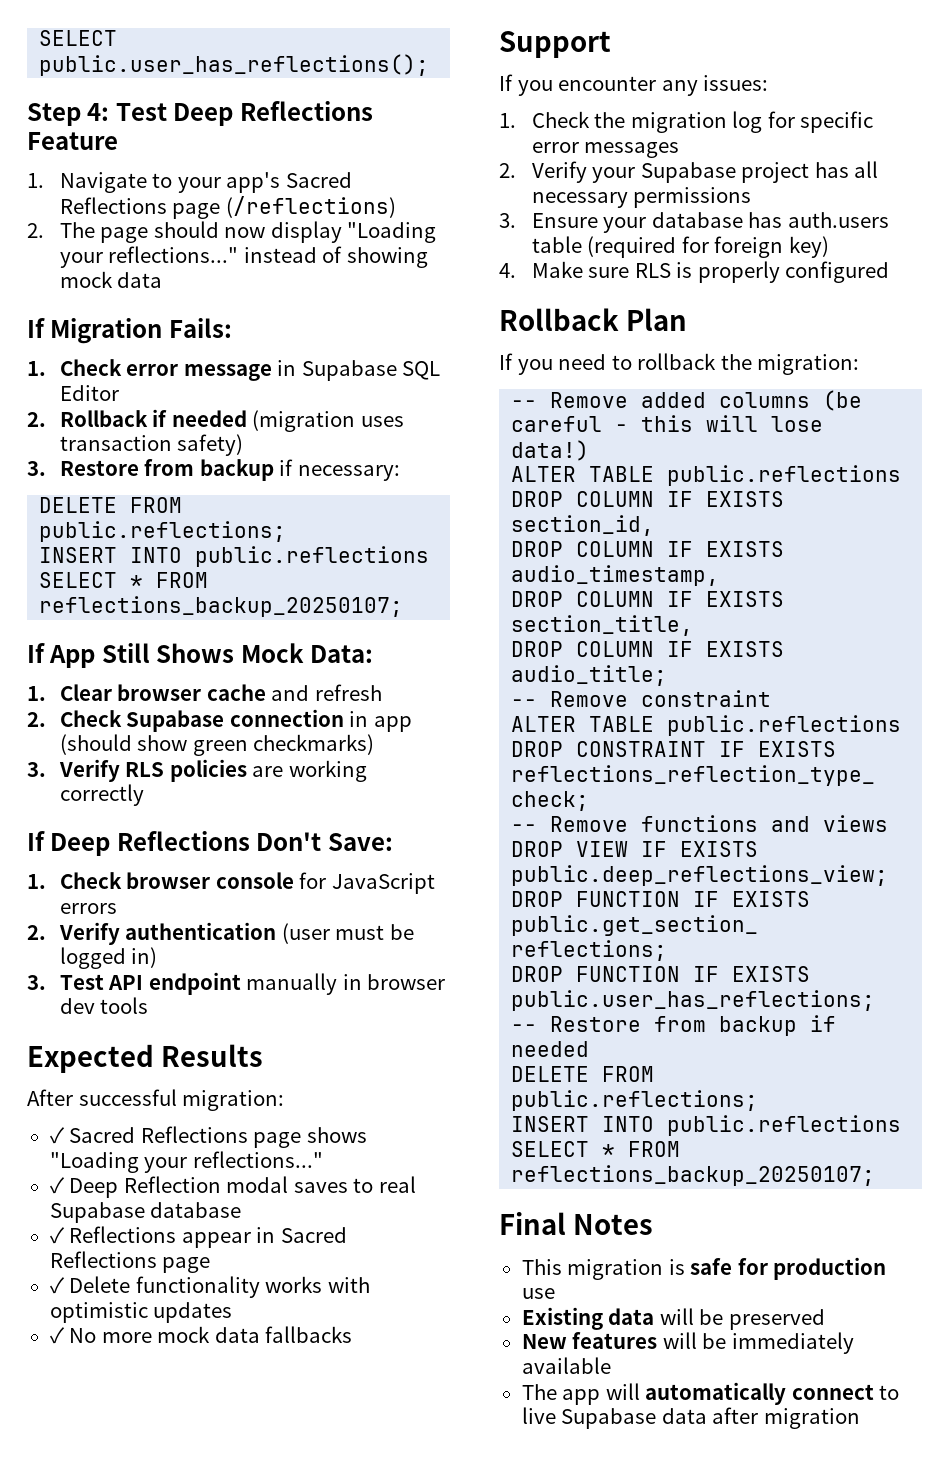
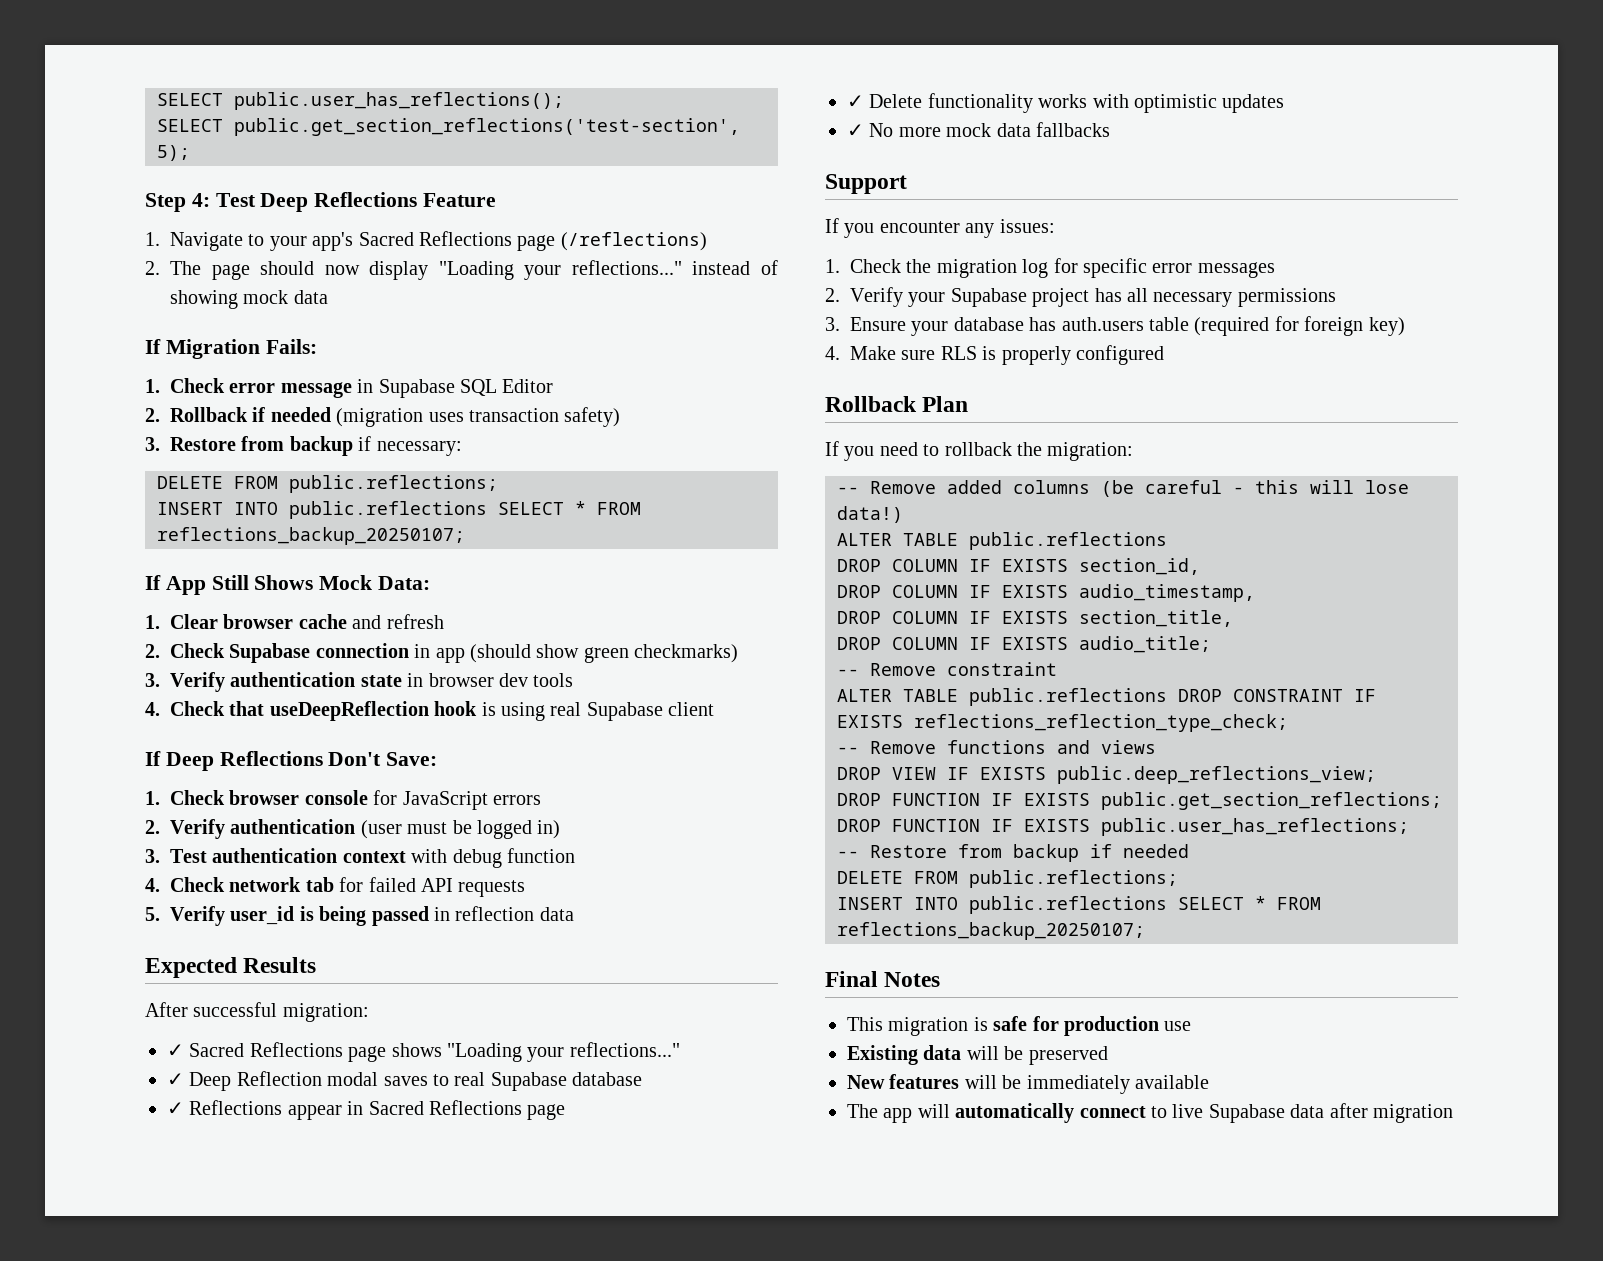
+ SELECT public.get_section_reflections('test-section', 5);
- 3. Verify RLS policies are working correctly
+ 3. Verify authentication state in browser dev tools
+ 4. Check that useDeepReflection hook is using real Supabase client
- 3. Test API endpoint manually in browser dev tools
+ 3. Test authentication context with debug function
+ 4. Check network tab for failed API requests
+ 5. Verify user_id is being passed in reflection data

